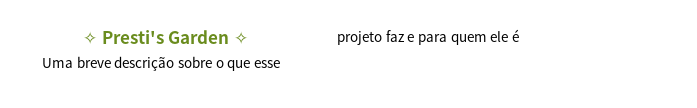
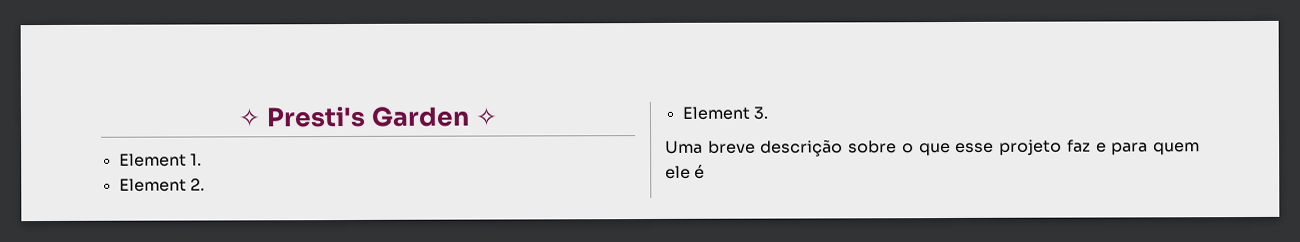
+ Element 1.
+ Element 2.
+ Element 3.

